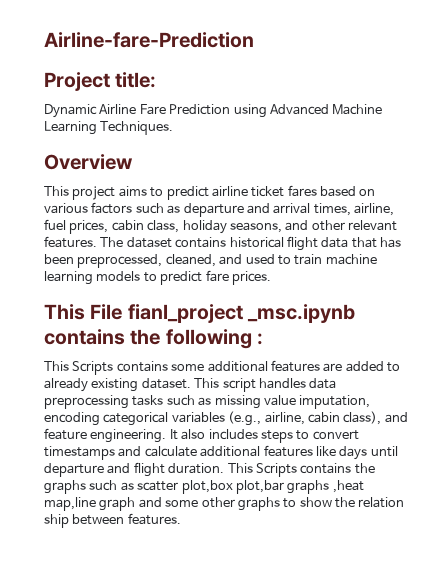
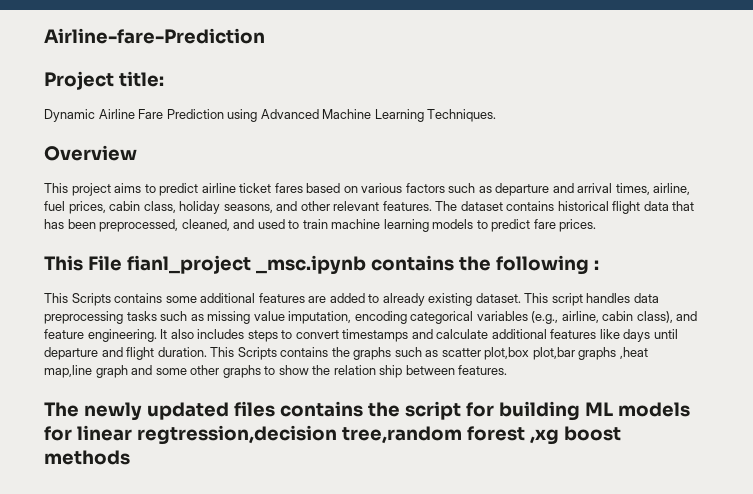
+ The newly updated files contains the script for building ML models for linear regtression,decision tree,random forest ,xg boost methods

